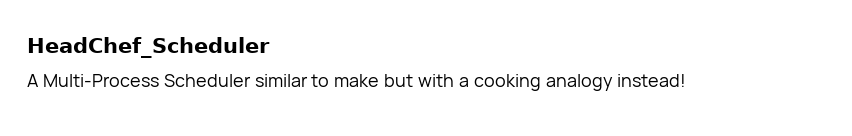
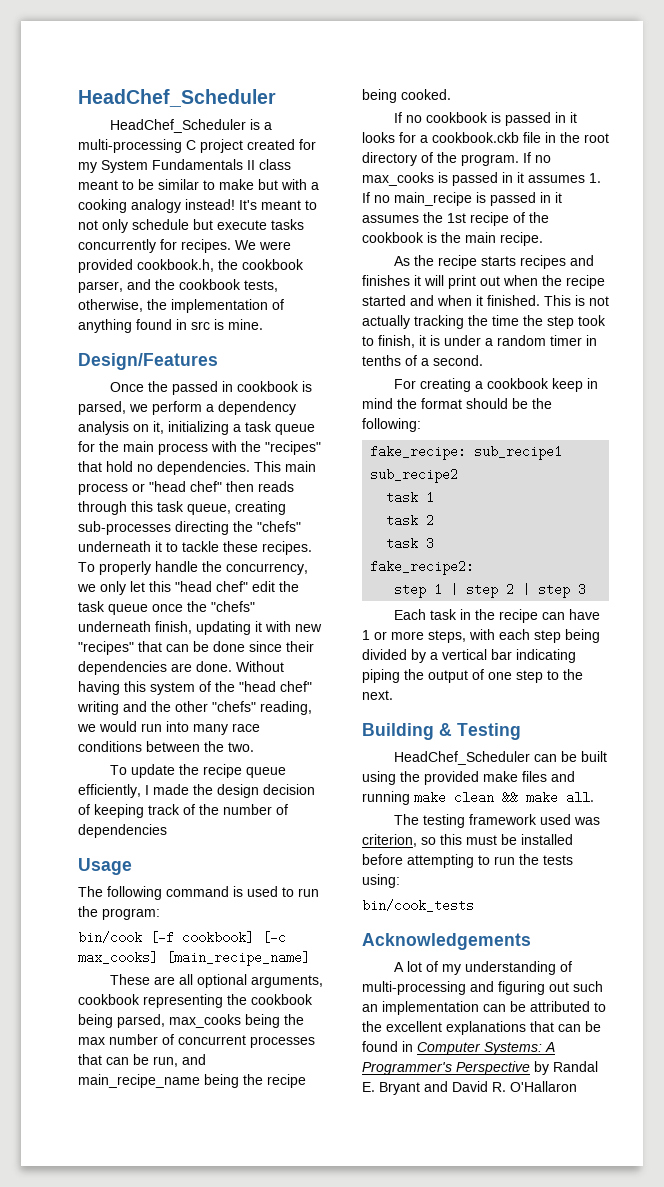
- A Multi-Process Scheduler similar to make but with a cooking analogy instead!
+ HeadChef_Scheduler is a multi-processing C project created for my System Fundamentals II class meant to be similar to make but with a cooking analogy instead!
+ It's meant to not only schedule but execute tasks concurrently for recipes. We were provided cookbook.h, the cookbook parser, and the cookbook tests, otherwise, the implementation of anything found in src is mine.
+ Design/Features
+ Once the passed in cookbook is parsed, we perform a dependency analysis on it, initializing a task queue for the main process with the "recipes" that hold no dependencies. This main process or "head chef" then reads through this task queue, creating sub-processes directing the "chefs" underneath it to tackle these recipes. To properly handle the concurrency, we only let this "head chef" edit the task queue once the "chefs" underneath finish, updating it with new "recipes" that can be done since their dependencies are done. Without having this system of the "head chef" writing and the other "chefs" reading, we would run into many race conditions between the two.
+ To update the recipe queue efficiently, I made the design decision of keeping track of the number of dependencies
+ Usage
+ The following command is used to run the program:
+ bin/cook [-f cookbook] [-c max_cooks] [main_recipe_name]
+ These are all optional arguments, cookbook representing the cookbook being parsed, max_cooks being the max number of concurrent processes that can be run, and main_recipe_name being the recipe being cooked.
+ If no cookbook is passed in it looks for a cookbook.ckb file in the root directory of the program. If no max_cooks is passed in it assumes 1. If no main_recipe is passed in it assumes the 1st recipe of the cookbook is the main recipe.
+ As the recipe starts recipes and finishes it will print out when the recipe started and when it finished. This is not actually tracking the time the step took to finish, it is under a random timer in tenths of a second.
+ For creating a cookbook keep in mind the format should be the following:
+ fake_recipe: sub_recipe1 sub_recipe2
+ task 1
+ task 2
+ task 3
+ fake_recipe2:
+ step 1 | step 2 | step 3
+ Each task in the recipe can have 1 or more steps, with each step being divided by a vertical bar indicating piping the output of one step to the next.
+ Building & Testing
+ HeadChef_Scheduler can be built using the provided make files and running make clean && make all.
+ The testing framework used was criterion, so this must be installed before attempting to run the tests using:
+ bin/cook_tests
+ Acknowledgements
+ A lot of my understanding of multi-processing and figuring out such an implementation can be attributed to the excellent explanations that can be found in Computer Systems: A Programmer's Perspective by Randal E. Bryant and David R. O'Hallaron

